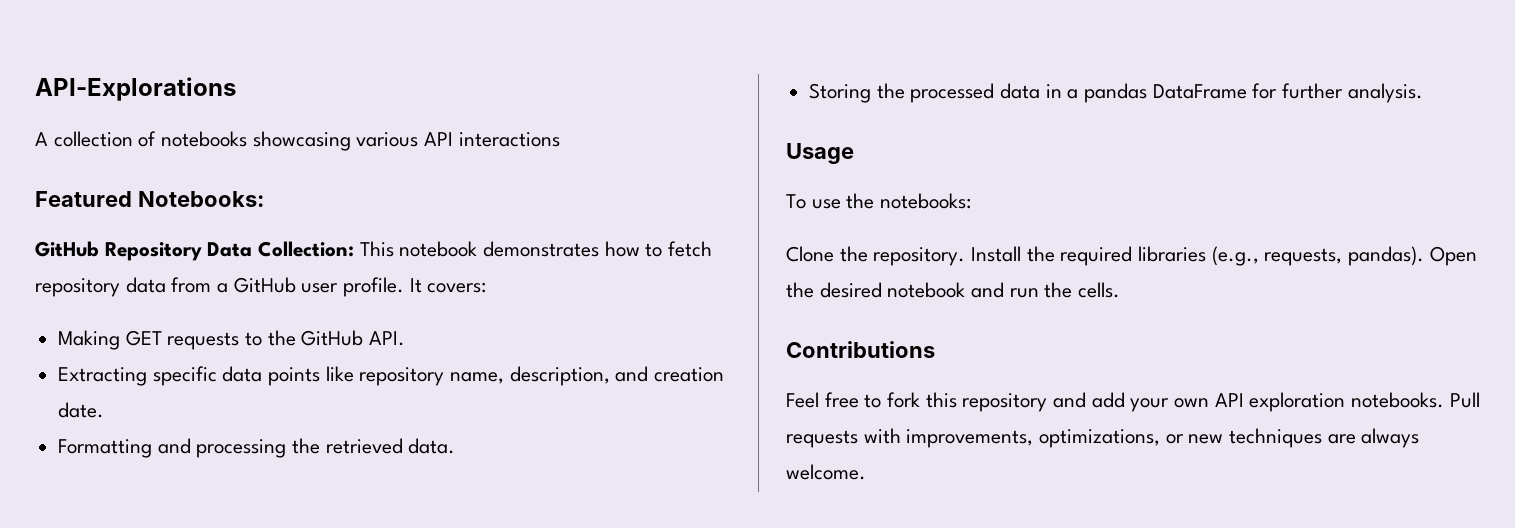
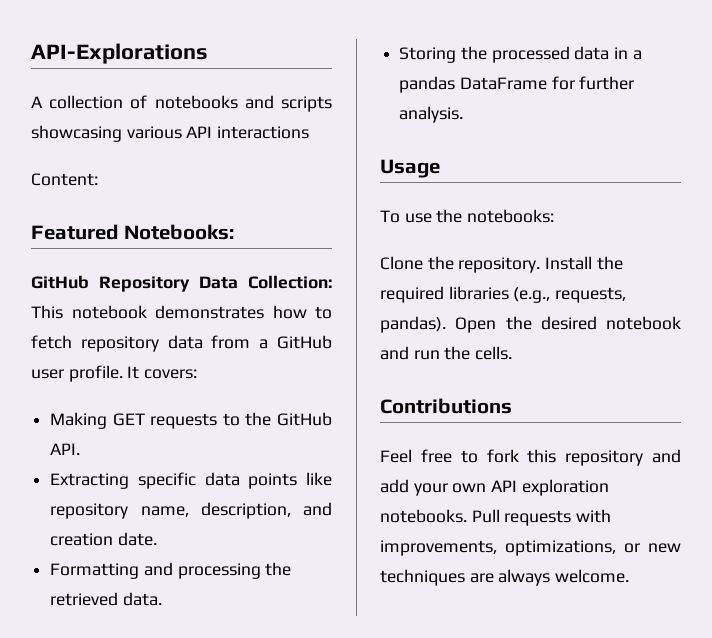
- A collection of notebooks showcasing various API interactions
+ A collection of notebooks and scripts showcasing various API interactions
+ Content:

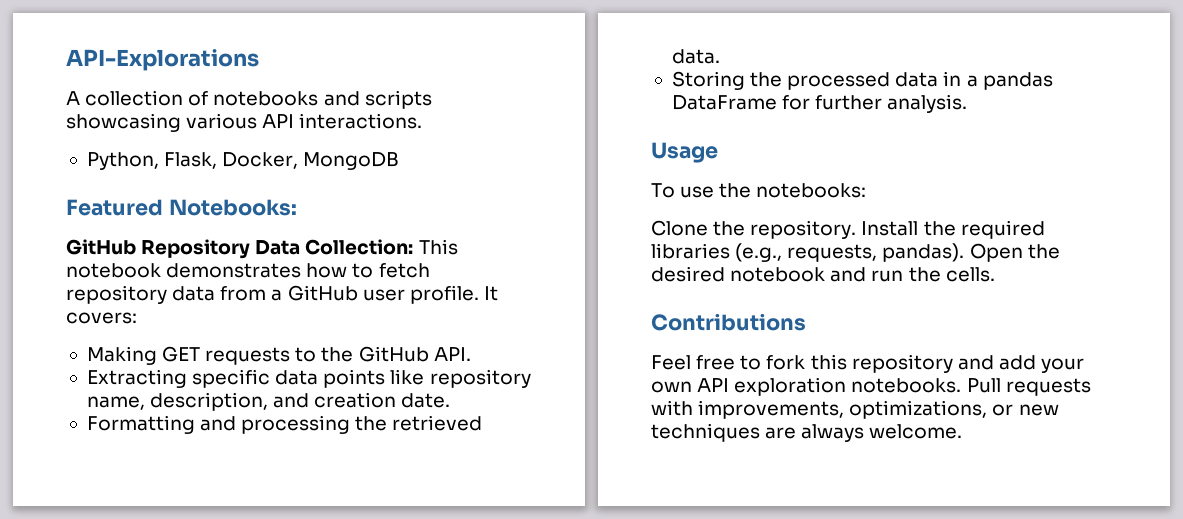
- A collection of notebooks and scripts showcasing various API interactions
- Content:
+ A collection of notebooks and scripts showcasing various API interactions.
+ Python, Flask, Docker, MongoDB

